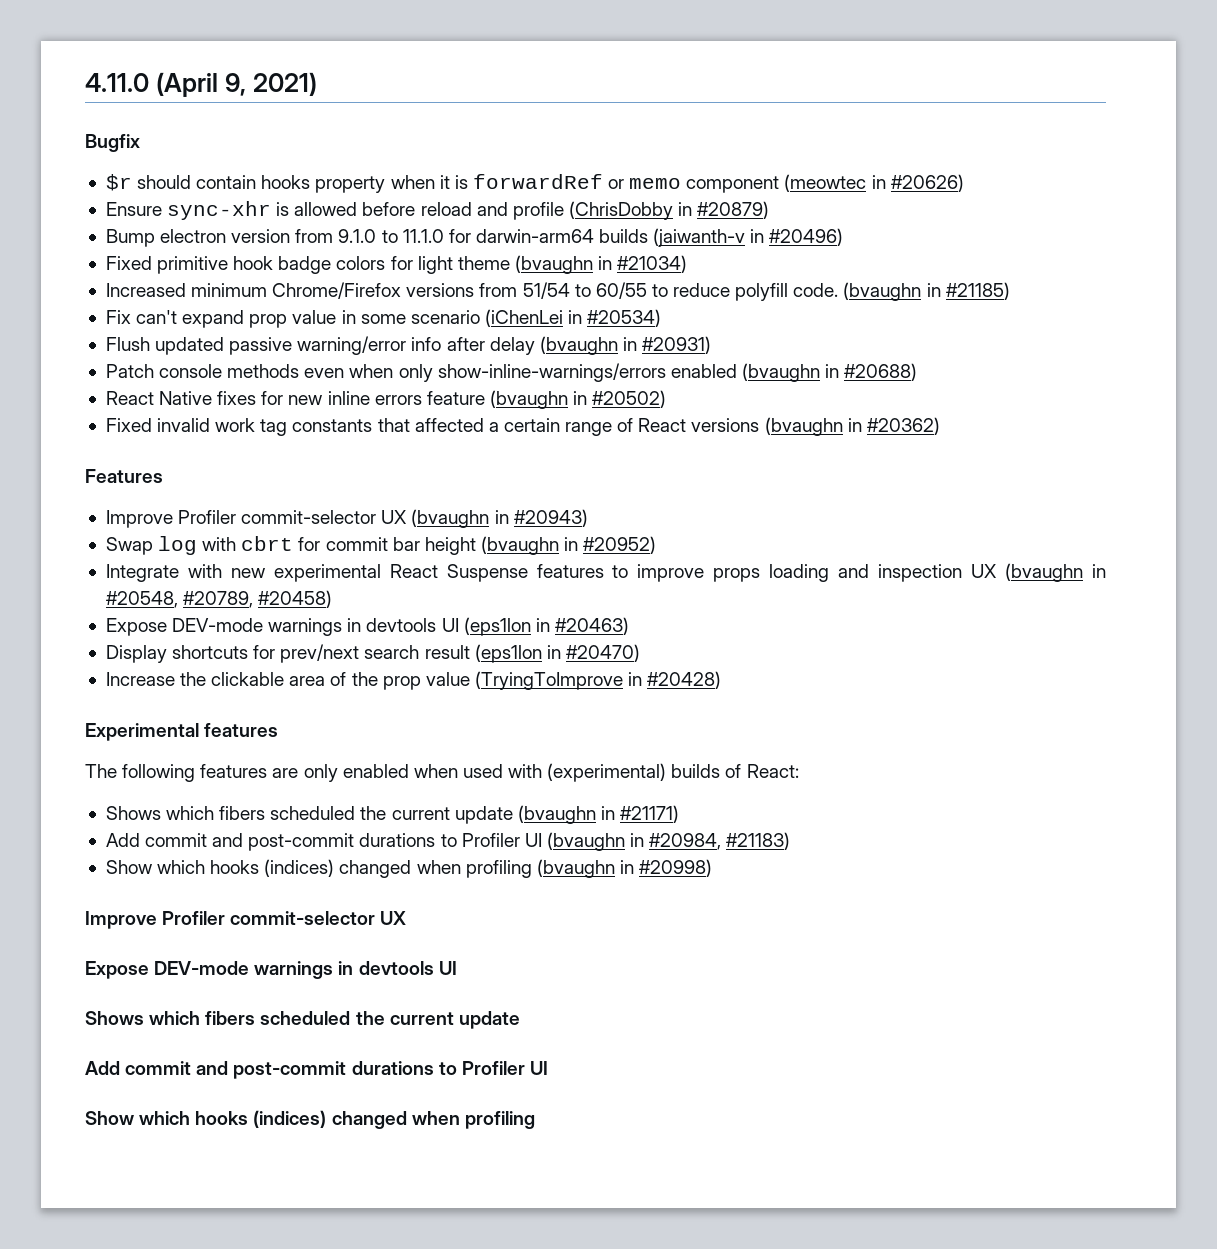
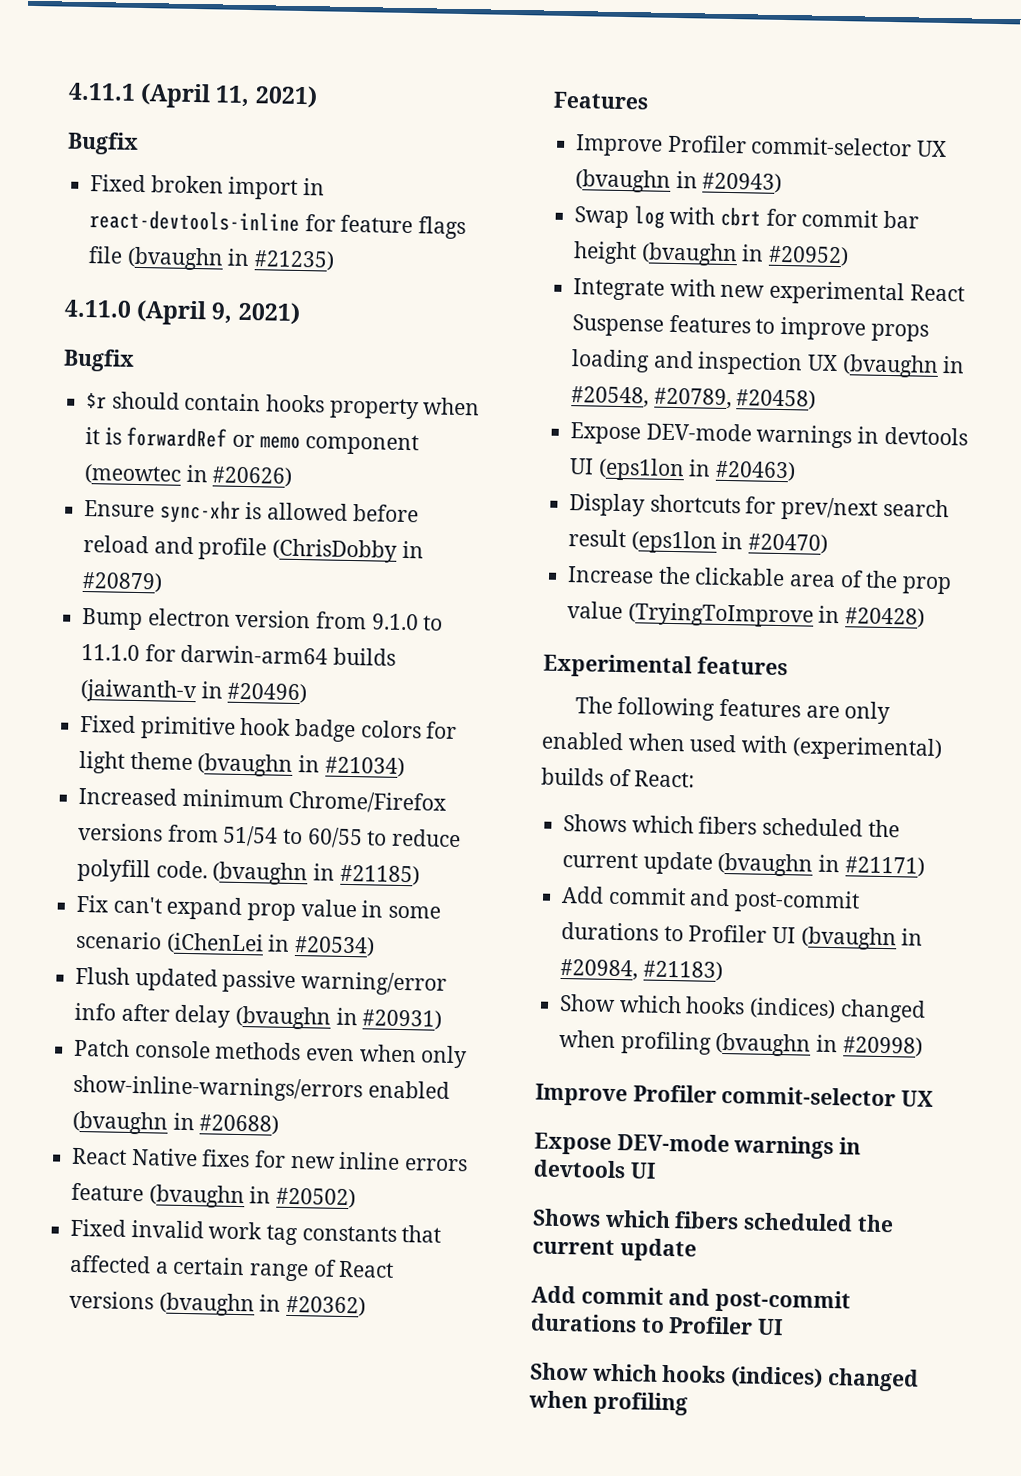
+ 4.11.1 (April 11, 2021)
+ Bugfix
+ Fixed broken import in react-devtools-inline for feature flags file (bvaughn in #21235)

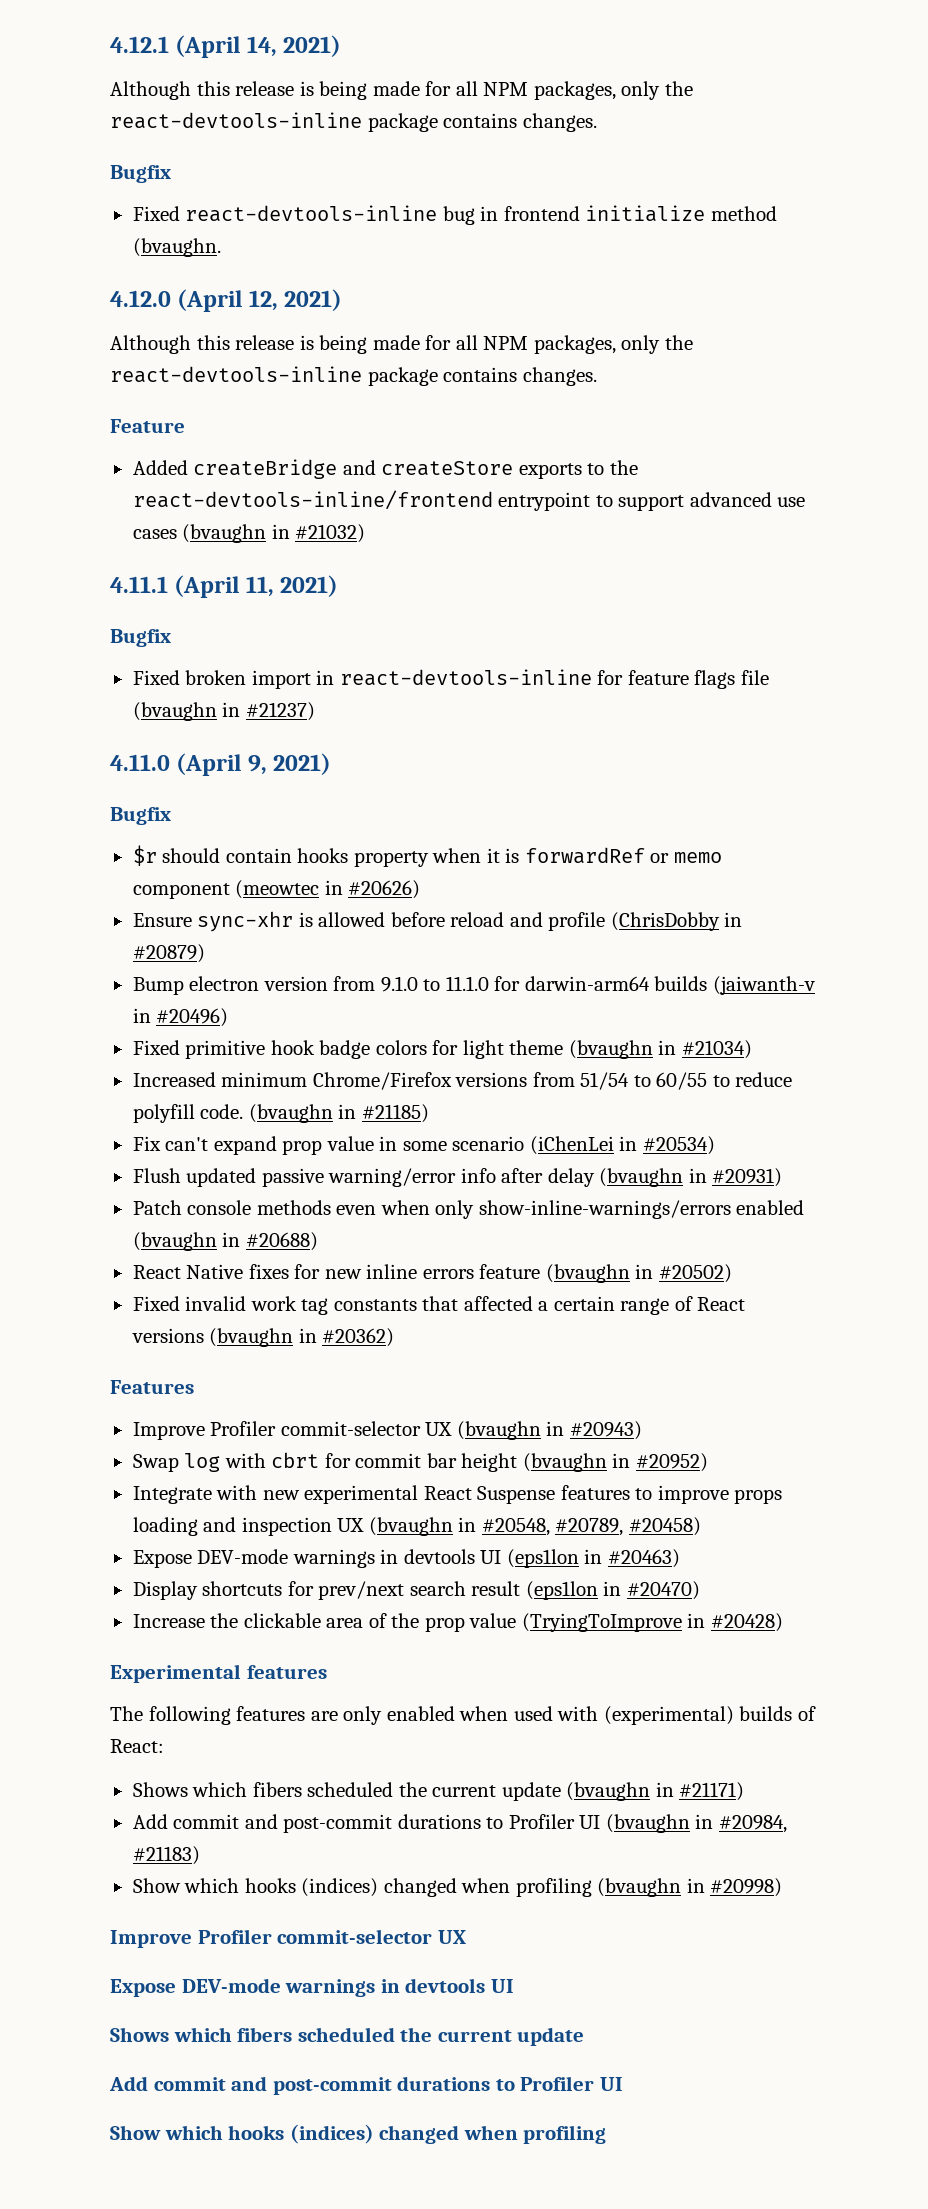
+ 4.12.1 (April 14, 2021)
+ Although this release is being made for all NPM packages, only the react-devtools-inline package contains changes.
+ Bugfix
+ Fixed react-devtools-inline bug in frontend initialize method (bvaughn.
+ 4.12.0 (April 12, 2021)
+ Although this release is being made for all NPM packages, only the react-devtools-inline package contains changes.
+ Feature
+ Added createBridge and createStore exports to the react-devtools-inline/frontend entrypoint to support advanced use cases (bvaughn in #21032)
- Fixed broken import in react-devtools-inline for feature flags file (bvaughn in #21235)
+ Fixed broken import in react-devtools-inline for feature flags file (bvaughn in #21237)

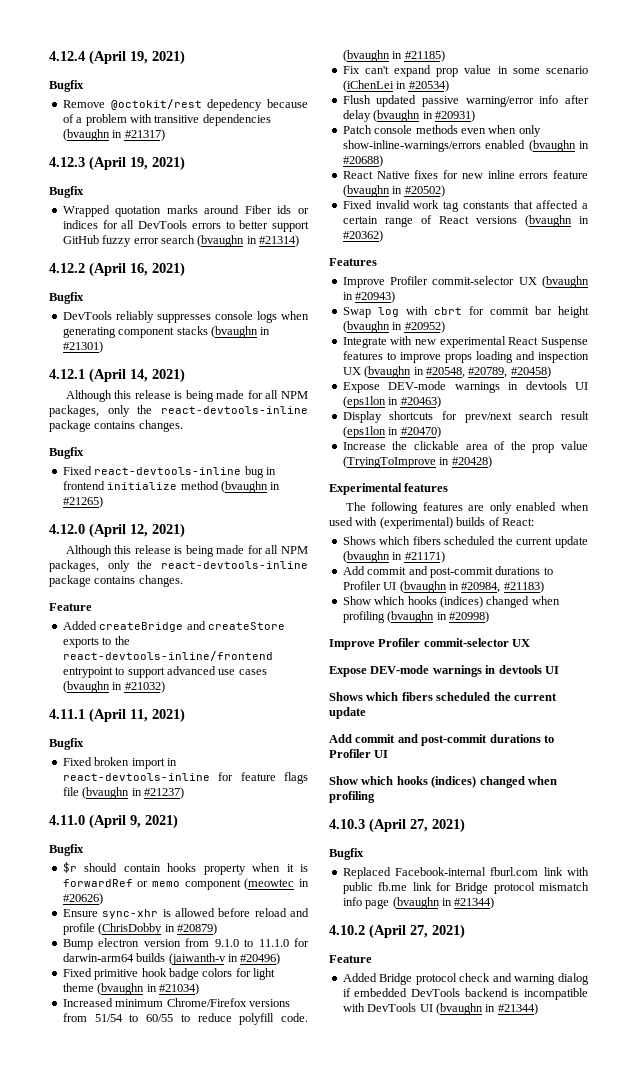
+ 4.12.4 (April 19, 2021)
+ Bugfix
+ Remove @octokit/rest depedency because of a problem with transitive dependencies (bvaughn in #21317)
+ 4.12.3 (April 19, 2021)
+ Bugfix
+ Wrapped quotation marks around Fiber ids or indices for all DevTools errors to better support GitHub fuzzy error search (bvaughn in #21314)
+ 4.12.2 (April 16, 2021)
+ Bugfix
+ DevTools reliably suppresses console logs when generating component stacks (bvaughn in #21301)
- Fixed react-devtools-inline bug in frontend initialize method (bvaughn.
+ Fixed react-devtools-inline bug in frontend initialize method (bvaughn in #21265)
+ 4.10.3 (April 27, 2021)
+ Bugfix
+ Replaced Facebook-internal fburl.com link with public fb.me link for Bridge protocol mismatch info page (bvaughn in #21344)
+ 4.10.2 (April 27, 2021)
+ Feature
+ Added Bridge protocol check and warning dialog if embedded DevTools backend is incompatible with DevTools UI (bvaughn in #21344)

